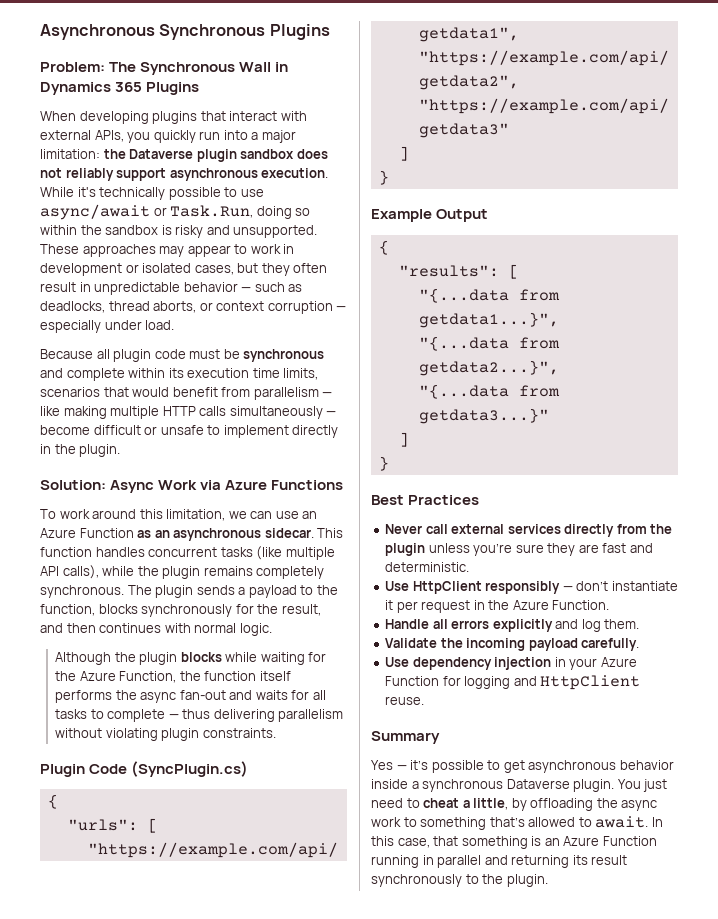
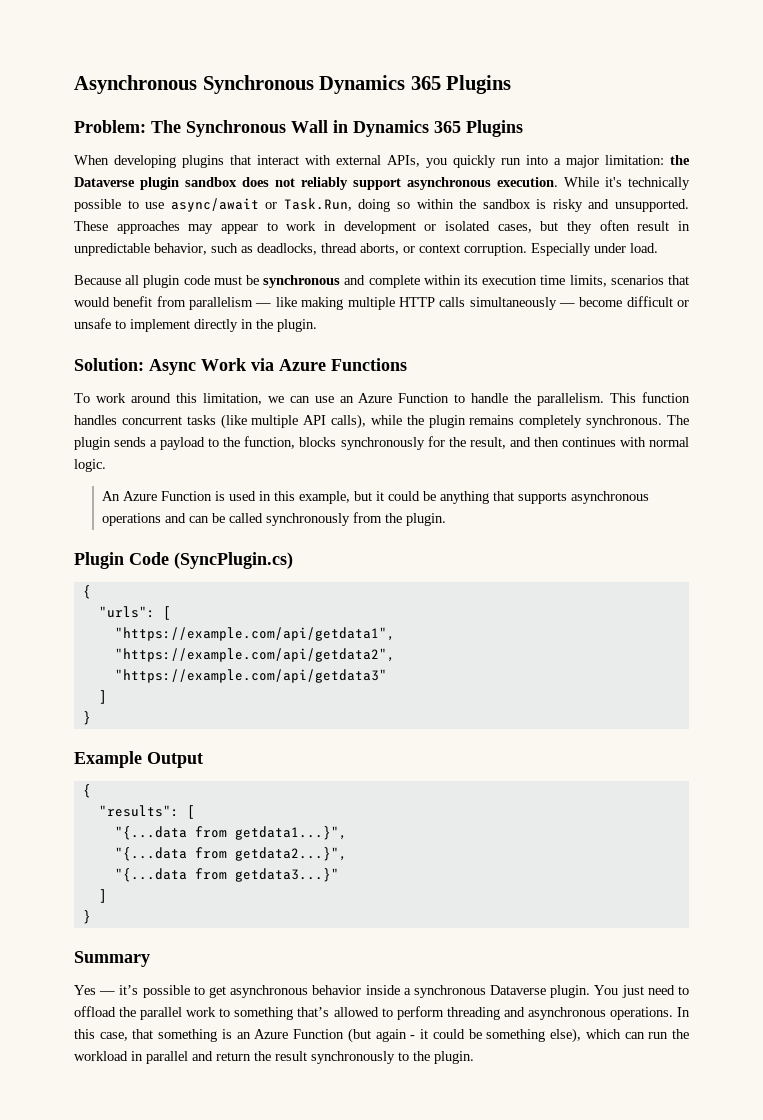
- Asynchronous Synchronous Plugins
+ Asynchronous Synchronous Dynamics 365 Plugins
- These approaches may appear to work in development or isolated cases, but they often result in unpredictable behavior — such as deadlocks, thread aborts, or context corruption — especially under load.
+ These approaches may appear to work in development or isolated cases, but they often result in unpredictable behavior, such as deadlocks, thread aborts, or context corruption. Especially under load.
- To work around this limitation, we can use an Azure Function as an asynchronous sidecar.
+ To work around this limitation, we can use an Azure Function to handle the parallelism.
- Although the plugin blocks while waiting for the Azure Function, the function itself performs the async fan-out and waits for all tasks to complete — thus delivering parallelism without violating plugin constraints.
+ An Azure Function is used in this example, but it could be anything that supports asynchronous operations and can be called synchronously from the plugin.
- Best Practices
- Never call external services directly from the plugin unless you’re sure they are fast and deterministic.
- Use HttpClient responsibly — don’t instantiate it per request in the Azure Function.
- Handle all errors explicitly and log them.
- Validate the incoming payload carefully.
- Use dependency injection in your Azure Function for logging and HttpClient reuse.
- You just need to cheat a little, by offloading the async work to something that’s allowed to await.
+ You just need to offload the parallel work to something that’s allowed to perform threading and asynchronous operations.
- In this case, that something is an Azure Function running in parallel and returning its result synchronously to the plugin.
+ In this case, that something is an Azure Function (but again - it could be something else), which can run the workload in parallel and return the result synchronously to the plugin.

